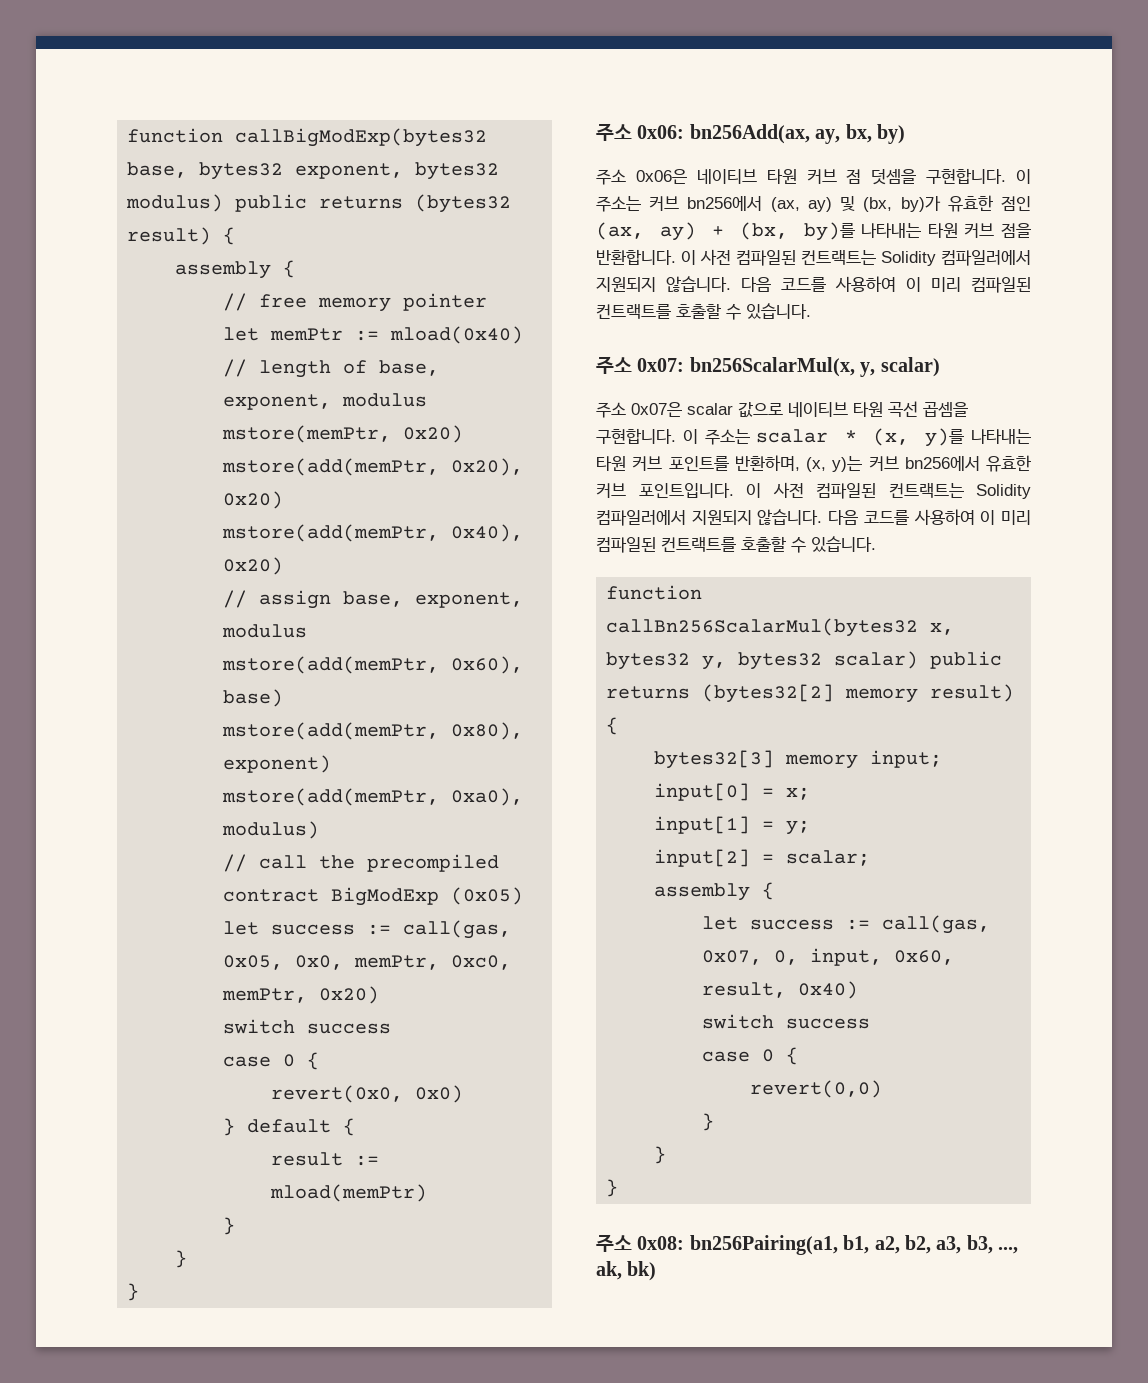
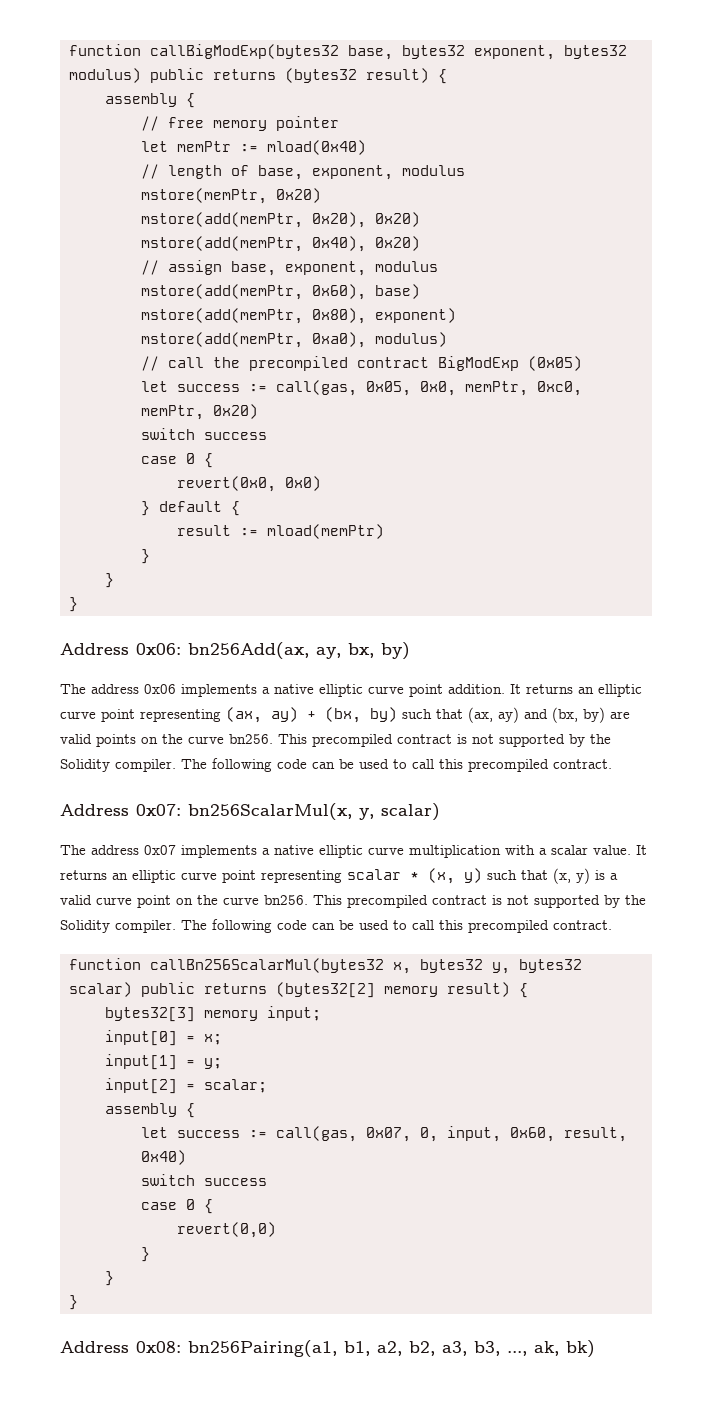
- 주소 0x06: bn256Add(ax, ay, bx, by)
+ Address 0x06: bn256Add(ax, ay, bx, by)
- 주소 0x06은 네이티브 타원 커브 점 덧셈을 구현합니다. 이 주소는 커브 bn256에서 (ax, ay) 및 (bx, by)가 유효한 점인 (ax, ay) + (bx, by)를 나타내는 타원 커브 점을 반환합니다. 이 사전 컴파일된 컨트랙트는 Solidity 컴파일러에서 지원되지 않습니다. 다음 코드를 사용하여 이 미리 컴파일된 컨트랙트를 호출할 수 있습니다.
- 주소 0x07: bn256ScalarMul(x, y, scalar)
- 주소 0x07은 scalar 값으로 네이티브 타원 곡선 곱셈을 구현합니다. 이 주소는 scalar * (x, y)를 나타내는 타원 커브 포인트를 반환하며, (x, y)는 커브 bn256에서 유효한 커브 포인트입니다. 이 사전 컴파일된 컨트랙트는 Solidity 컴파일러에서 지원되지 않습니다. 다음 코드를 사용하여 이 미리 컴파일된 컨트랙트를 호출할 수 있습니다.
+ The address 0x06 implements a native elliptic curve point addition. It returns an elliptic curve point representing (ax, ay) + (bx, by) such that (ax, ay) and (bx, by) are valid points on the curve bn256. This precompiled contract is not supported by the Solidity compiler. The following code can be used to call this precompiled contract.
+ Address 0x07: bn256ScalarMul(x, y, scalar)
+ The address 0x07 implements a native elliptic curve multiplication with a scalar value. It returns an elliptic curve point representing scalar * (x, y) such that (x, y) is a valid curve point on the curve bn256. This precompiled contract is not supported by the Solidity compiler. The following code can be used to call this precompiled contract.
- 주소 0x08: bn256Pairing(a1, b1, a2, b2, a3, b3, ..., ak, bk)
+ Address 0x08: bn256Pairing(a1, b1, a2, b2, a3, b3, ..., ak, bk)

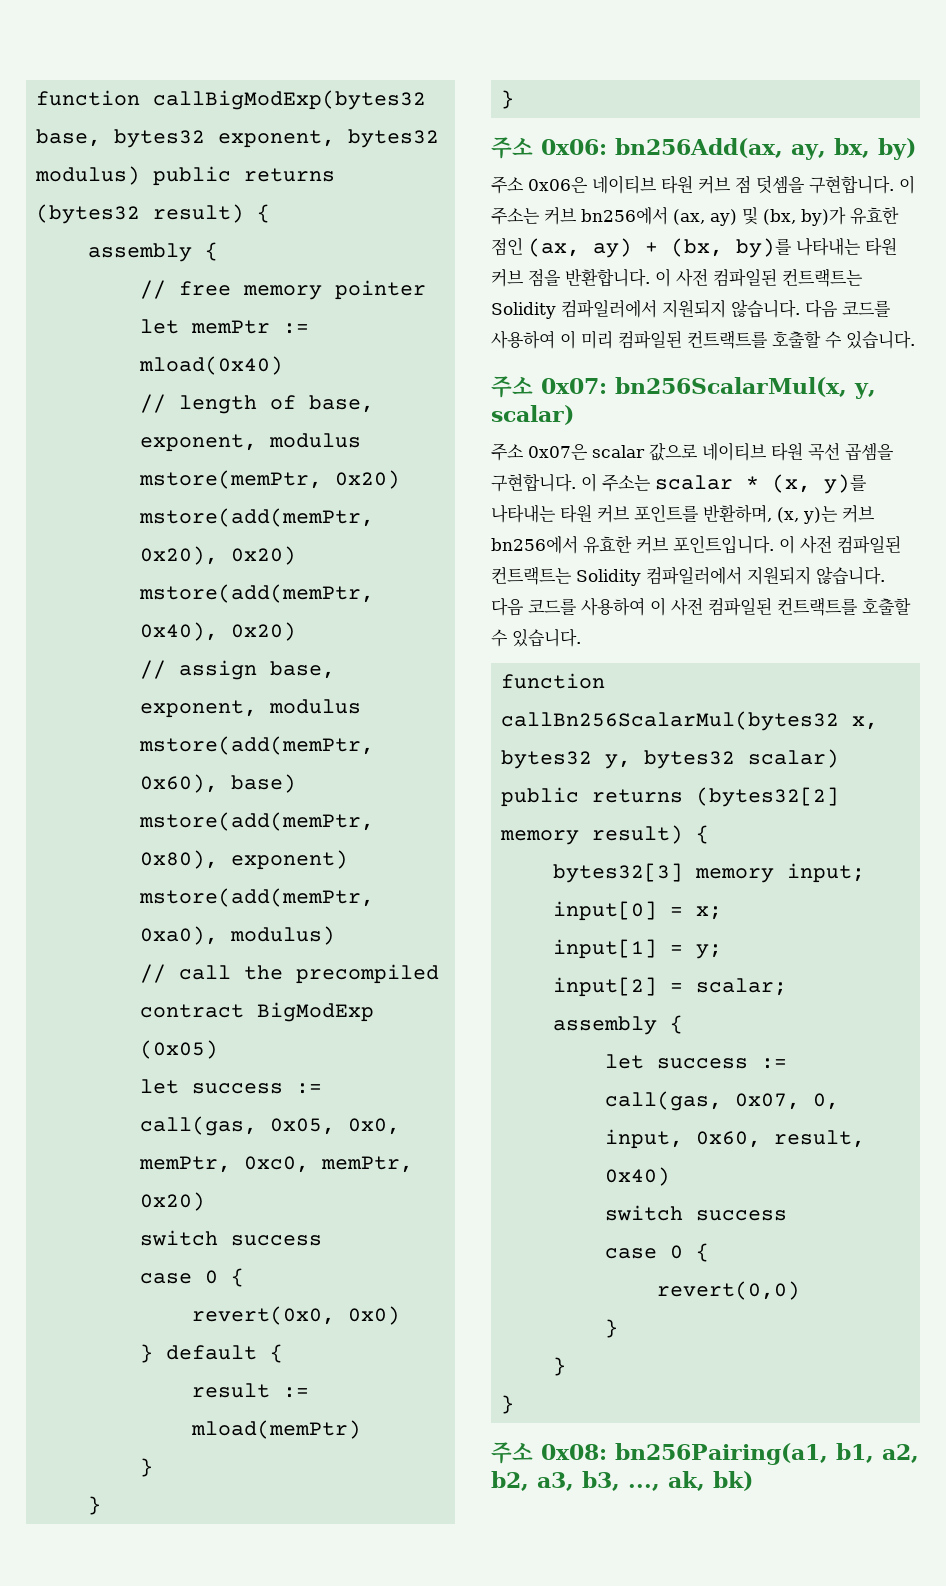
- Address 0x06: bn256Add(ax, ay, bx, by)
+ 주소 0x06: bn256Add(ax, ay, bx, by)
- The address 0x06 implements a native elliptic curve point addition. It returns an elliptic curve point representing (ax, ay) + (bx, by) such that (ax, ay) and (bx, by) are valid points on the curve bn256. This precompiled contract is not supported by the Solidity compiler. The following code can be used to call this precompiled contract.
- Address 0x07: bn256ScalarMul(x, y, scalar)
- The address 0x07 implements a native elliptic curve multiplication with a scalar value. It returns an elliptic curve point representing scalar * (x, y) such that (x, y) is a valid curve point on the curve bn256. This precompiled contract is not supported by the Solidity compiler. The following code can be used to call this precompiled contract.
+ 주소 0x06은 네이티브 타원 커브 점 덧셈을 구현합니다. 이 주소는 커브 bn256에서 (ax, ay) 및 (bx, by)가 유효한 점인 (ax, ay) + (bx, by)를 나타내는 타원 커브 점을 반환합니다. 이 사전 컴파일된 컨트랙트는 Solidity 컴파일러에서 지원되지 않습니다. 다음 코드를 사용하여 이 미리 컴파일된 컨트랙트를 호출할 수 있습니다.
+ 주소 0x07: bn256ScalarMul(x, y, scalar)
+ 주소 0x07은 scalar 값으로 네이티브 타원 곡선 곱셈을 구현합니다. 이 주소는 scalar * (x, y)를 나타내는 타원 커브 포인트를 반환하며, (x, y)는 커브 bn256에서 유효한 커브 포인트입니다. 이 사전 컴파일된 컨트랙트는 Solidity 컴파일러에서 지원되지 않습니다. 다음 코드를 사용하여 이 사전 컴파일된 컨트랙트를 호출할 수 있습니다.
- Address 0x08: bn256Pairing(a1, b1, a2, b2, a3, b3, ..., ak, bk)
+ 주소 0x08: bn256Pairing(a1, b1, a2, b2, a3, b3, ..., ak, bk)

